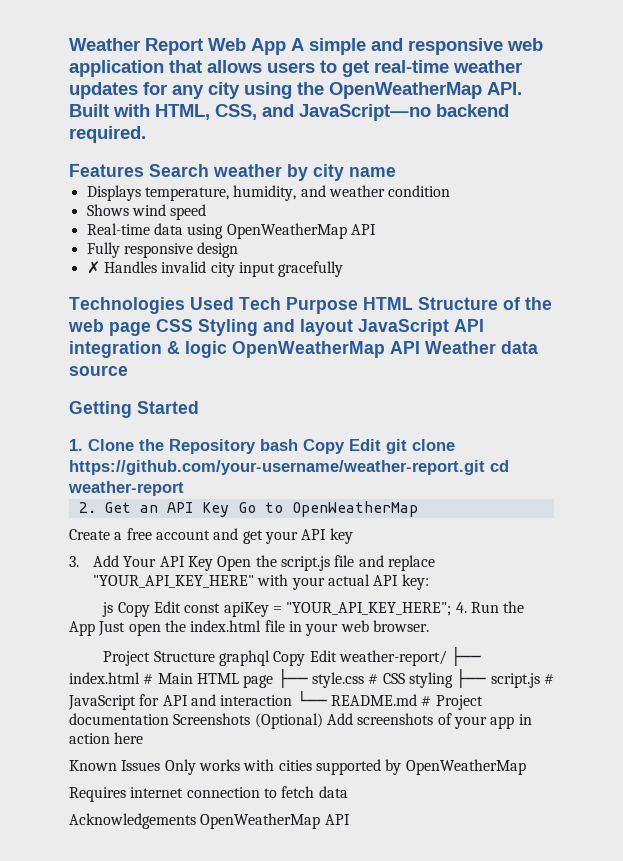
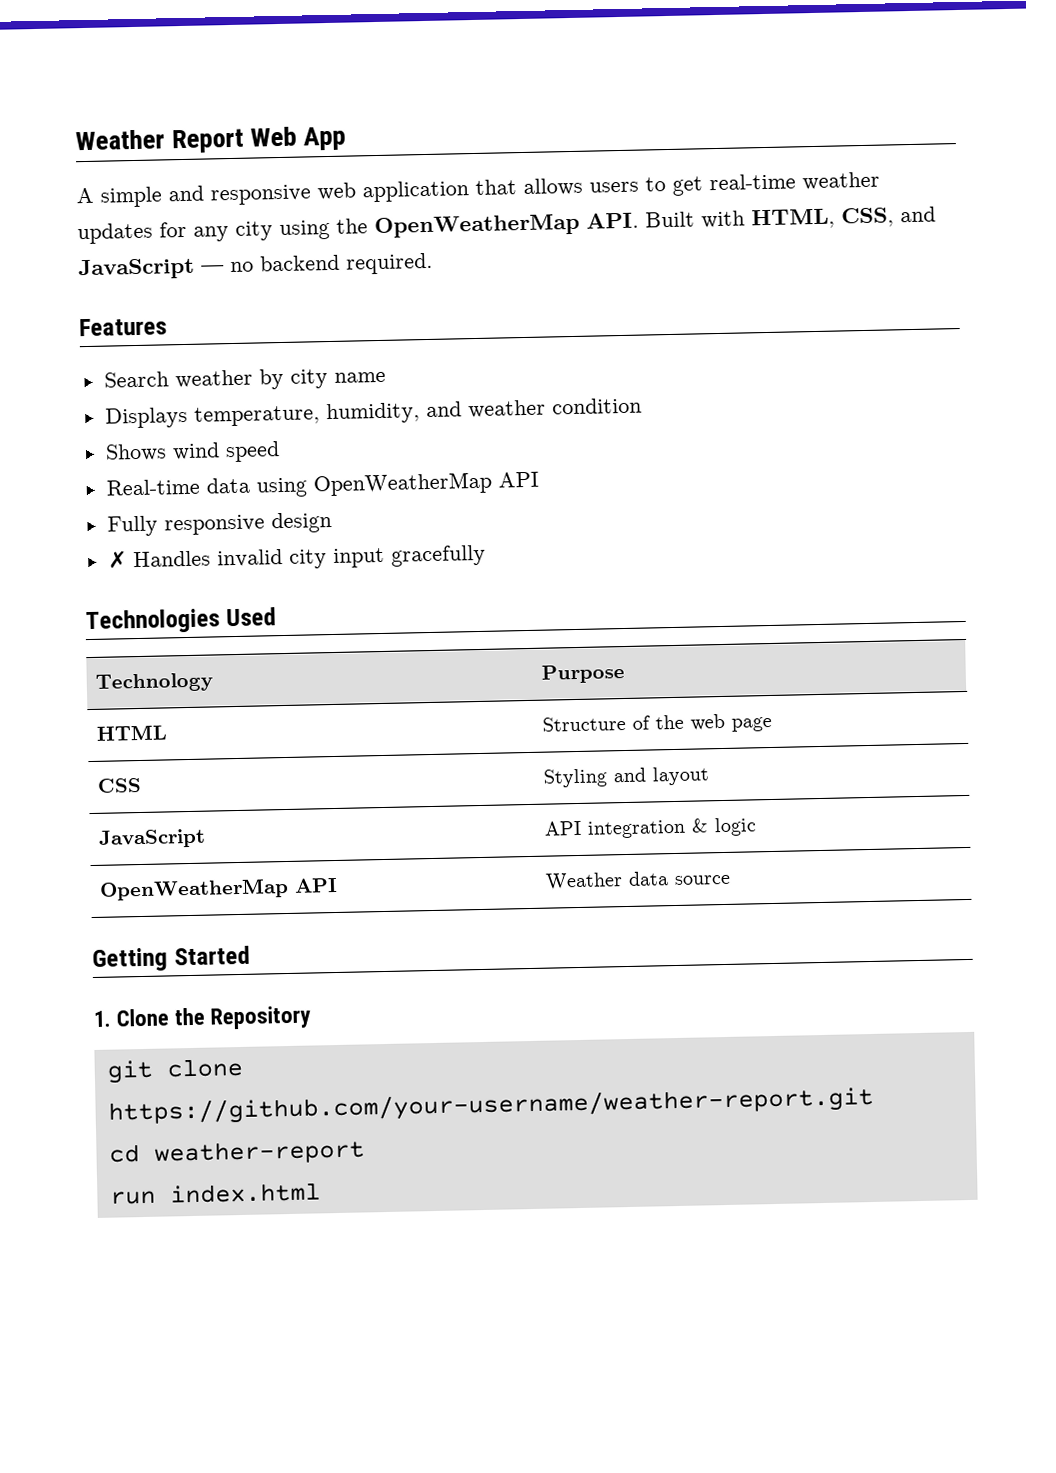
- Weather Report Web App A simple and responsive web application that allows users to get real-time weather updates for any city using the OpenWeatherMap API. Built with HTML, CSS, and JavaScript—no backend required.
+ Weather Report Web App
+ A simple and responsive web application that allows users to get real-time weather updates for any city using the OpenWeatherMap API. Built with HTML, CSS, and JavaScript — no backend required.
- Features Search weather by city name
+ Features
+ Search weather by city name
- Technologies Used Tech Purpose HTML Structure of the web page CSS Styling and layout JavaScript API integration & logic OpenWeatherMap API Weather data source
+ Technologies Used
+ Technology | Purpose
+ HTML | Structure of the web page
+ CSS | Styling and layout
+ JavaScript | API integration & logic
+ OpenWeatherMap API | Weather data source
- 1. Clone the Repository bash Copy Edit git clone https://github.com/your-username/weather-report.git cd weather-report
+ 1. Clone the Repository
+ git clone https://github.com/your-username/weather-report.git
+ cd weather-report
- 2. Get an API Key Go to OpenWeatherMap
- Create a free account and get your API key
- 3. Add Your API Key Open the script.js file and replace "YOUR_API_KEY_HERE" with your actual API key:
- js Copy Edit const apiKey = "YOUR_API_KEY_HERE"; 4. Run the App Just open the index.html file in your web browser.
- Project Structure graphql Copy Edit weather-report/ ├── index.html # Main HTML page ├── style.css # CSS styling ├── script.js # JavaScript for API and interaction └── README.md # Project documentation Screenshots (Optional) Add screenshots of your app in action here
- Known Issues Only works with cities supported by OpenWeatherMap
- Requires internet connection to fetch data
- Acknowledgements OpenWeatherMap API
+ run index.html

